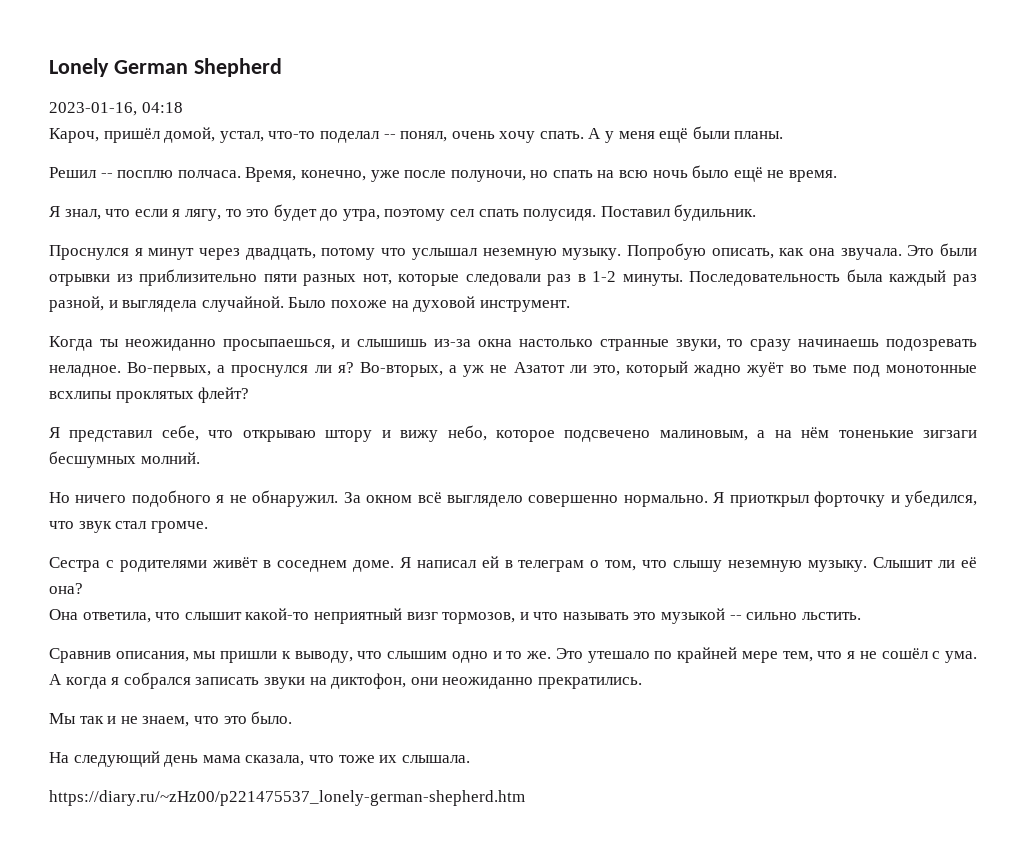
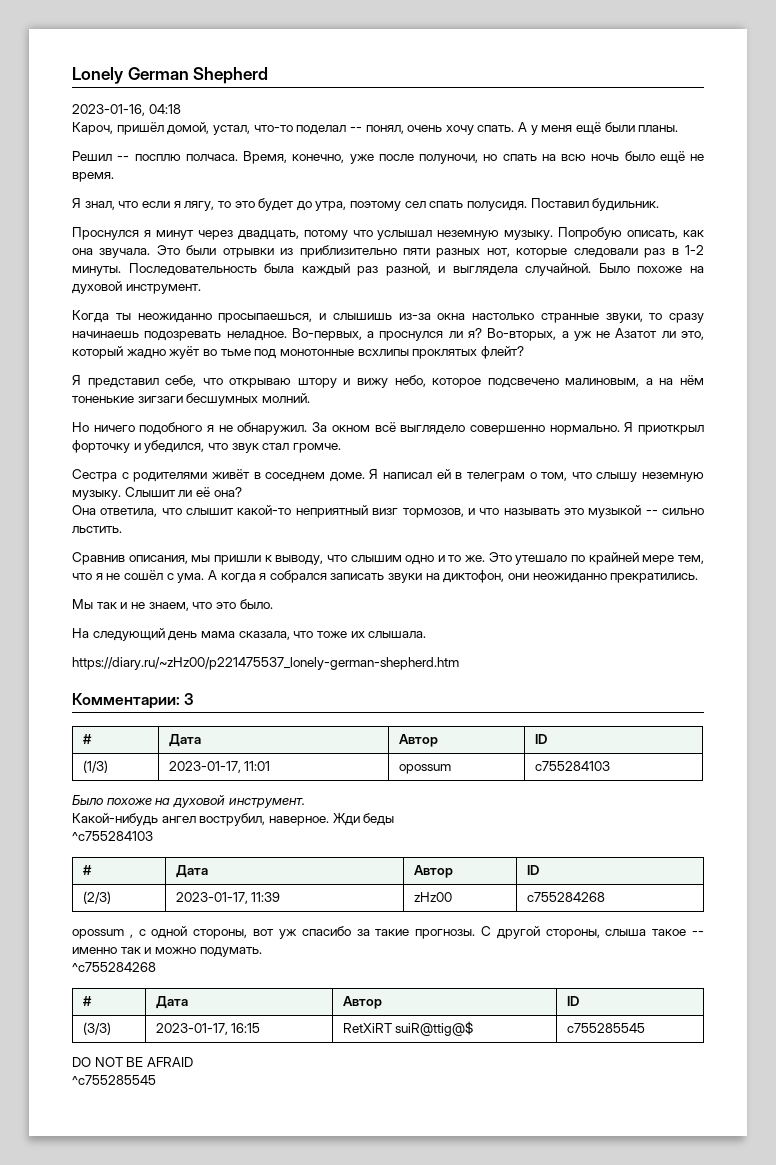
+ Комментарии: 3
+ # | Дата | Автор | ID
+ (1/3) | 2023-01-17, 11:01 | opossum | c755284103
+ Было похоже на духовой инструмент.
+ Какой-нибудь ангел вострубил, наверное. Жди беды
+ ^c755284103
+ # | Дата | Автор | ID
+ (2/3) | 2023-01-17, 11:39 | zHz00 | c755284268
+ opossum , с одной стороны, вот уж спасибо за такие прогнозы. С другой стороны, слыша такое -- именно так и можно подумать.
+ ^c755284268
+ # | Дата | Автор | ID
+ (3/3) | 2023-01-17, 16:15 | RetXiRT suiR@ttig@$ | c755285545
+ DO NOT BE AFRAID
+ ^c755285545

